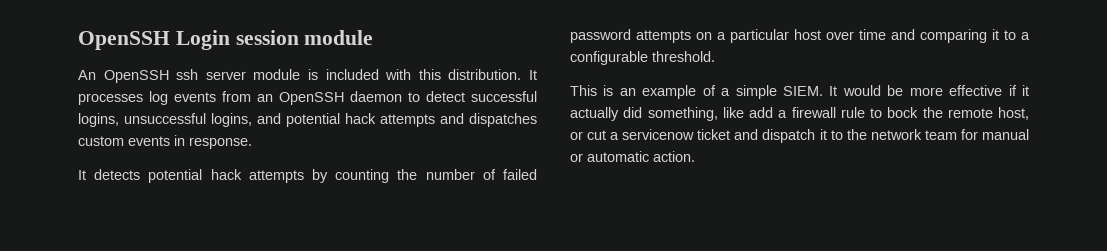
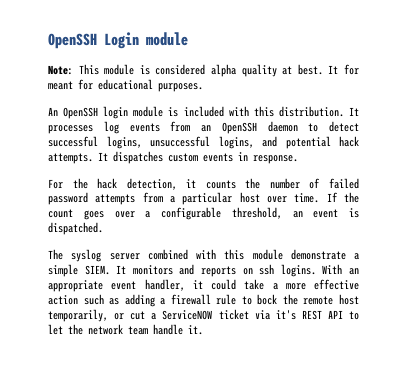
- OpenSSH Login session module
+ OpenSSH Login module
+ Note: This module is considered alpha quality at best. It for meant for educational purposes.
- An OpenSSH ssh server module is included with this distribution.
+ An OpenSSH login module is included with this distribution.
- It processes log events from an OpenSSH daemon to detect successful logins, unsuccessful logins, and potential hack attempts and dispatches custom events in response.
+ It processes log events from an OpenSSH daemon to detect successful logins, unsuccessful logins, and potential hack attempts. It dispatches custom events in response.
- It detects potential hack attempts by counting the number of failed password attempts on a particular host over time and comparing it to a configurable threshold.
- This is an example of a simple SIEM. It would be more effective if it actually did something, like add a firewall rule to bock the remote host, or cut a servicenow ticket and dispatch it to the network team for manual or automatic action.
+ For the hack detection, it counts the number of failed password attempts from a particular host over time. If the count goes over a configurable threshold, an event is dispatched.
+ The syslog server combined with this module demonstrate a simple SIEM. It monitors and reports on ssh logins. With an appropriate event handler, it could take a more effective action such as adding a firewall rule to bock the remote host temporarily, or cut a ServiceNOW ticket via it's REST API to let the network team handle it.

